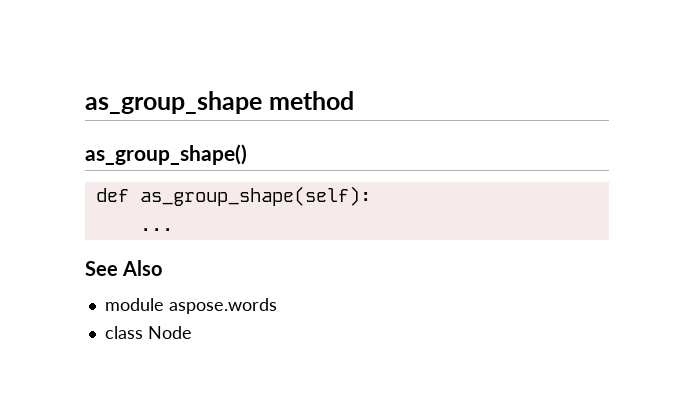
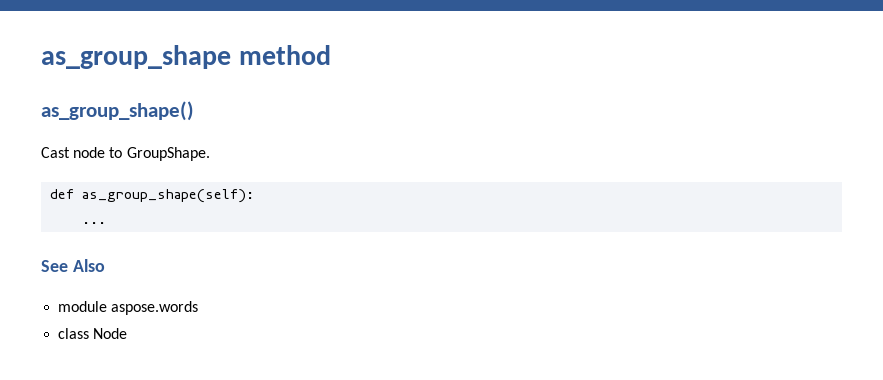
+ Cast node to GroupShape.

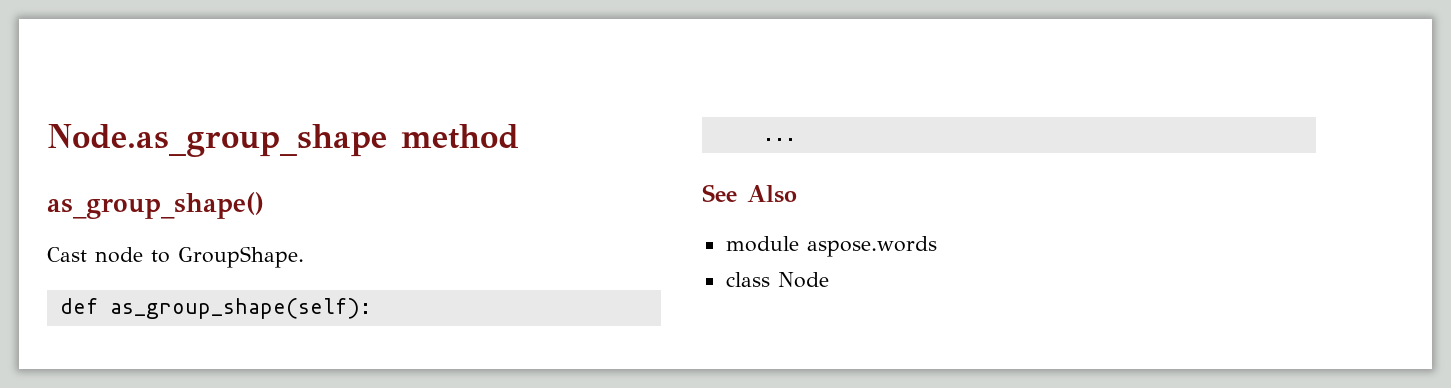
- as_group_shape method
+ Node.as_group_shape method

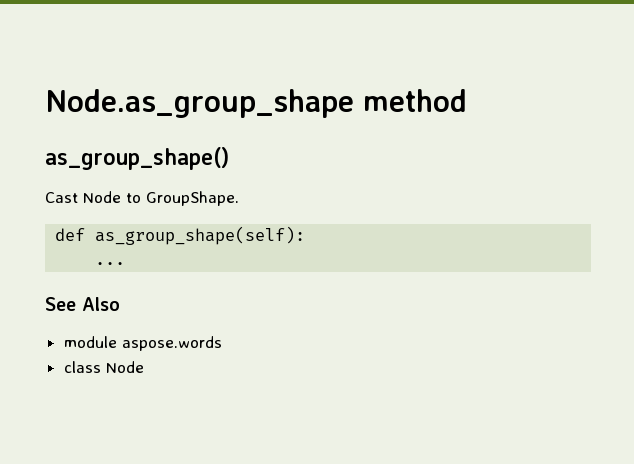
- Cast node to GroupShape.
+ Cast Node to GroupShape.

